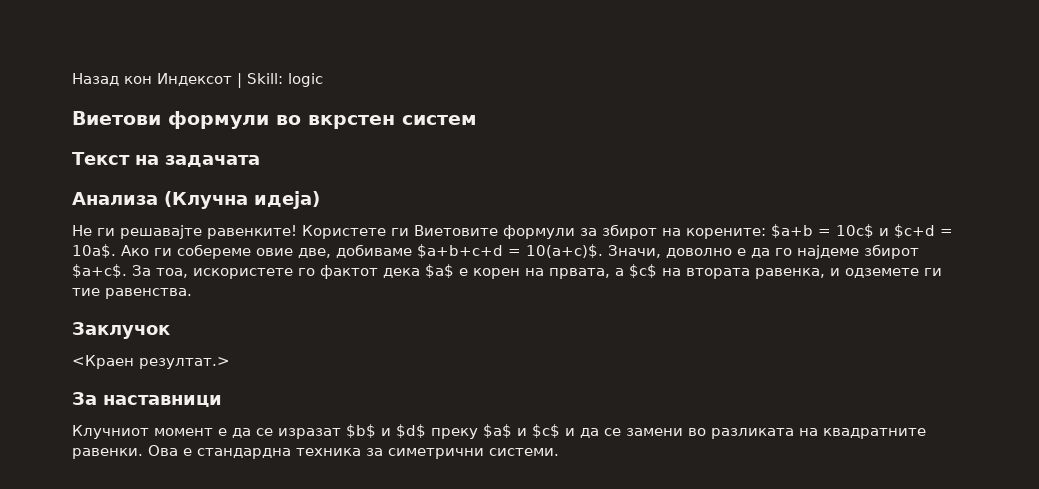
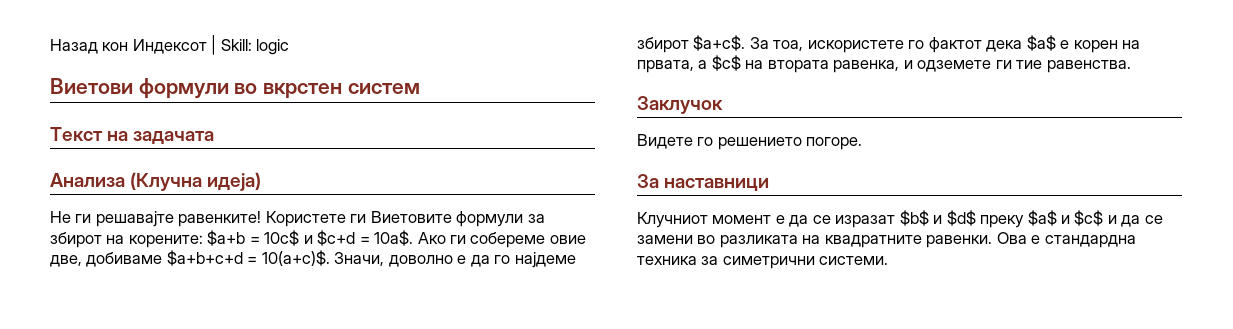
- <Краен резултат.>
+ Видете го решението погоре.

